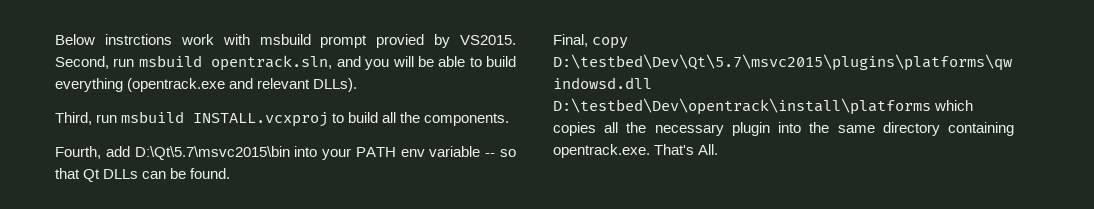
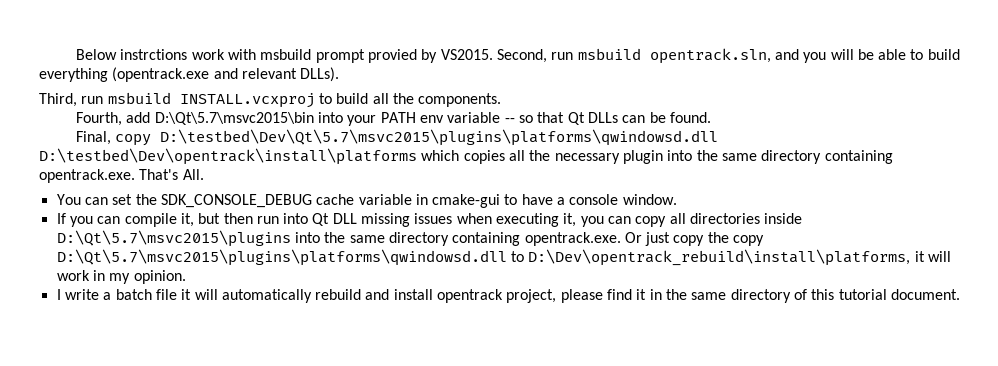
+ You can set the SDK_CONSOLE_DEBUG cache variable in cmake-gui to have a console window.
+ If you can compile it, but then run into Qt DLL missing issues when executing it, you can copy all directories inside D:\Qt\5.7\msvc2015\plugins into the same directory containing opentrack.exe. Or just copy the copy D:\Qt\5.7\msvc2015\plugins\platforms\qwindowsd.dll to D:\Dev\opentrack_rebuild\install\platforms, it will work in my opinion.
+ I write a batch file it will automatically rebuild and install opentrack project, please find it in the same directory of this tutorial document.

